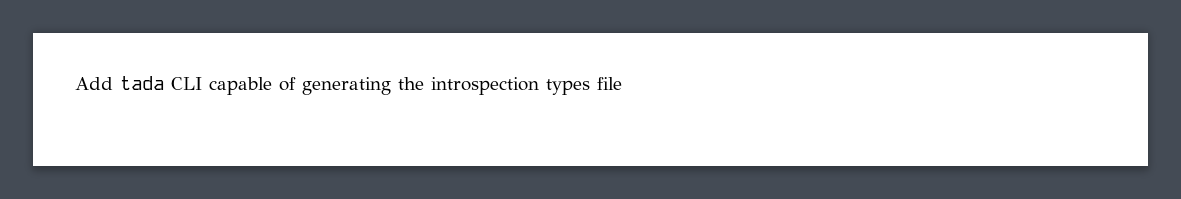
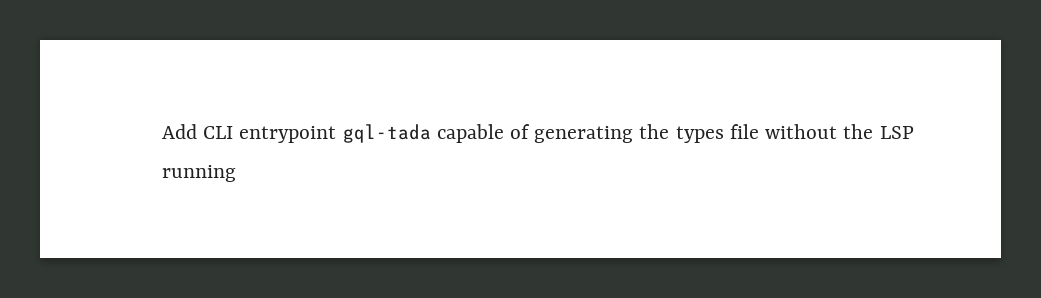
- Add tada CLI capable of generating the introspection types file
+ Add CLI entrypoint gql-tada capable of generating the types file without the LSP running

